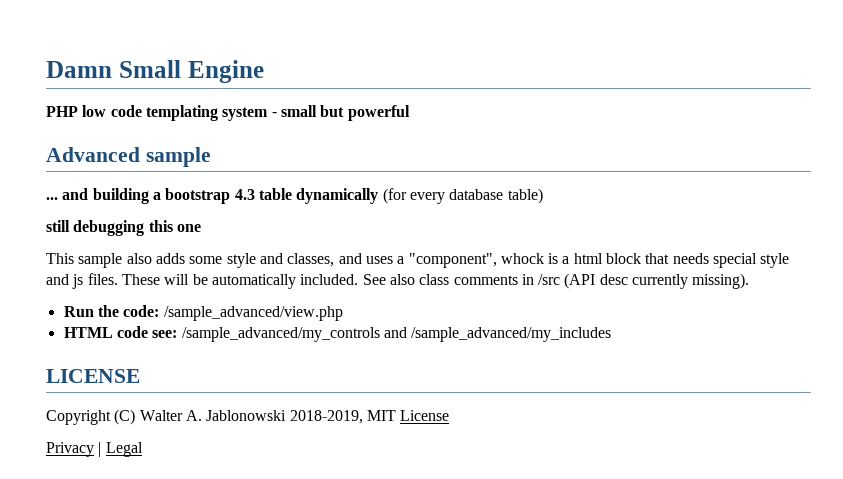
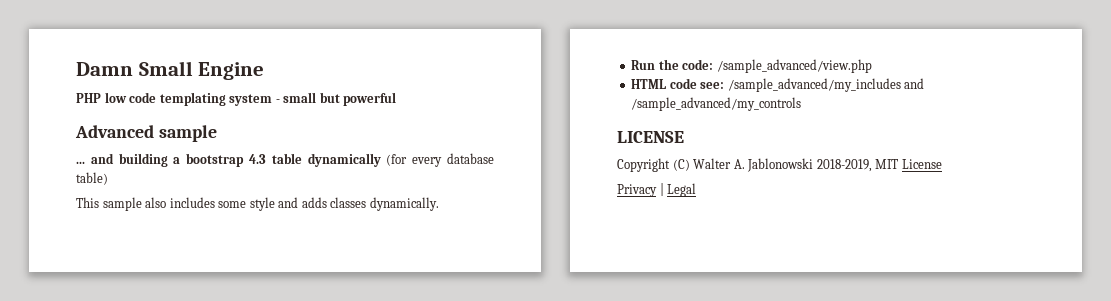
- still debugging this one
- This sample also adds some style and classes, and uses a "component", whock is a html block that needs special style and js files. These will be automatically included. See also class comments in /src (API desc currently missing).
+ This sample also includes some style and adds classes dynamically.
- HTML code see: /sample_advanced/my_controls and /sample_advanced/my_includes
+ HTML code see: /sample_advanced/my_includes and /sample_advanced/my_controls

